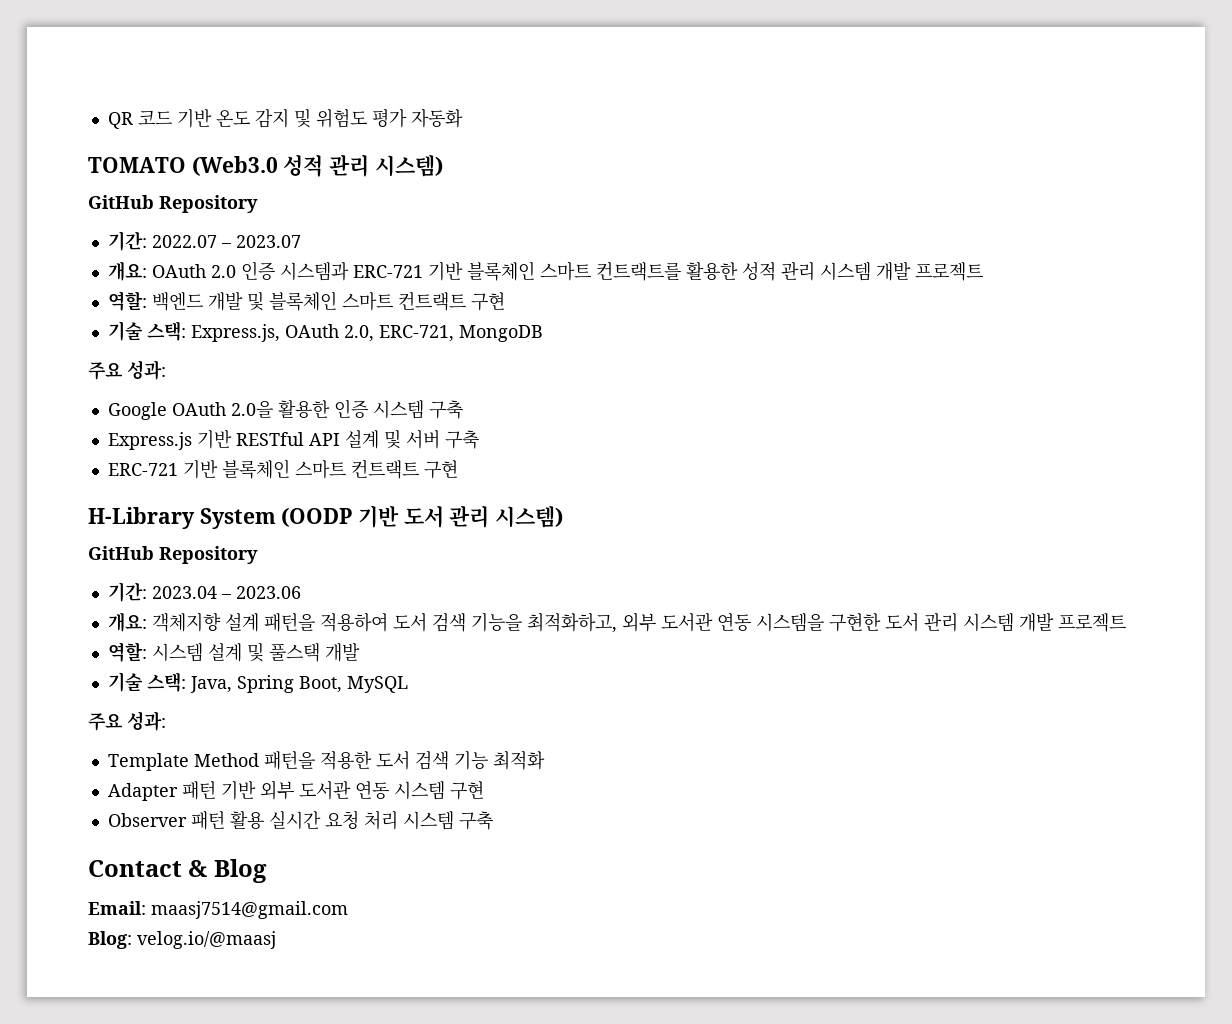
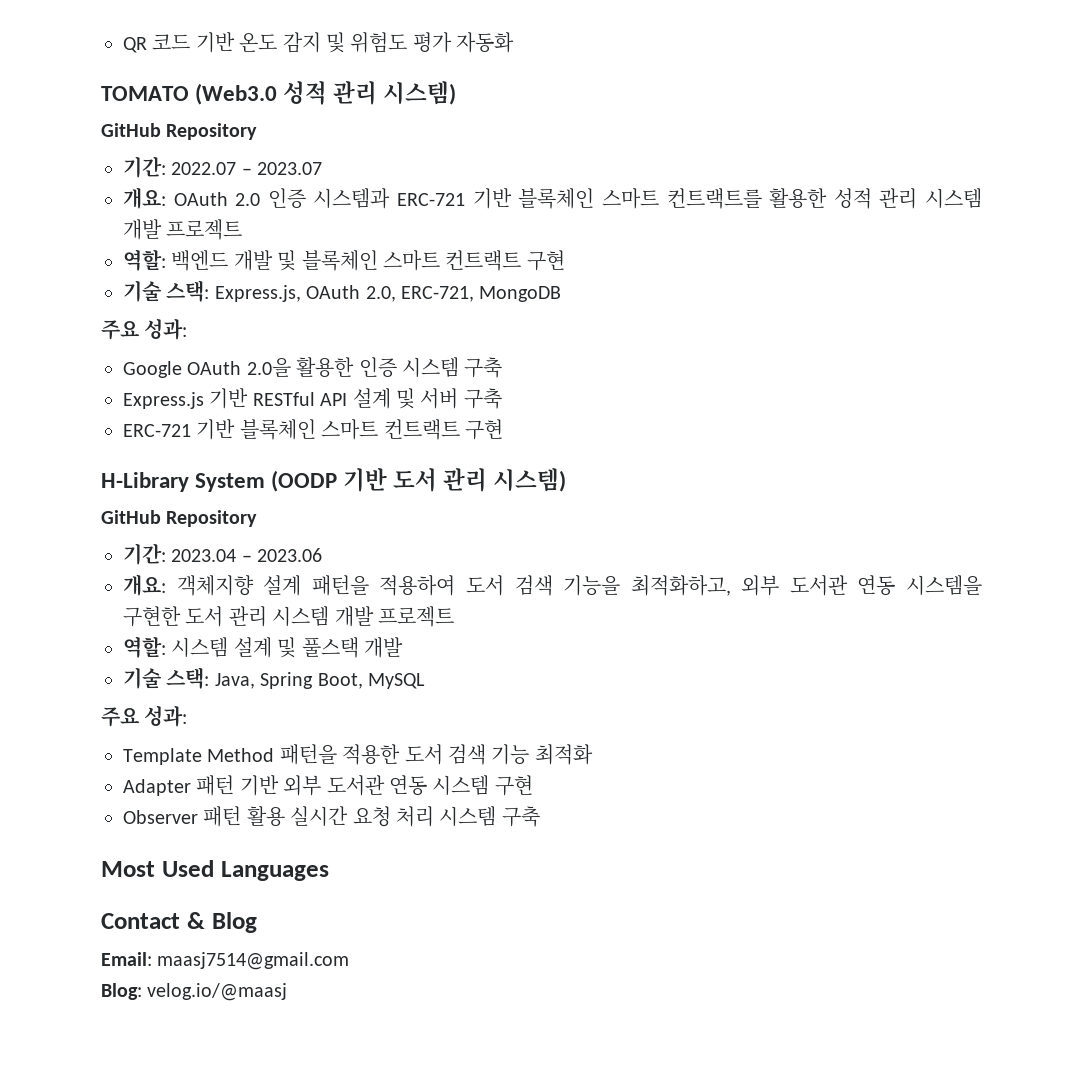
+ Most Used Languages

